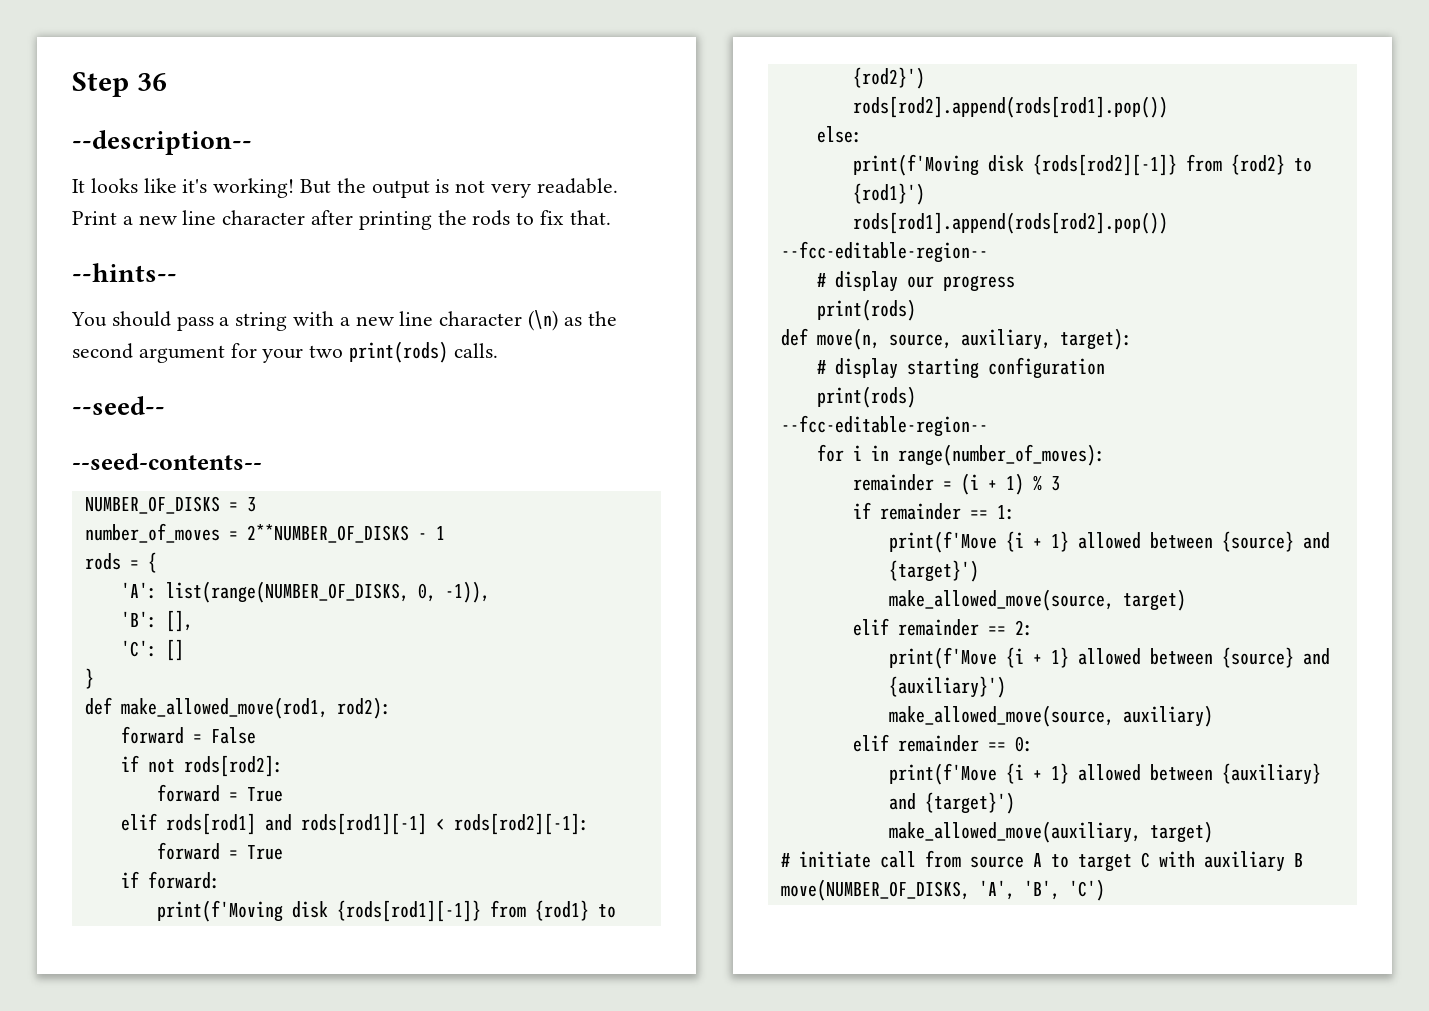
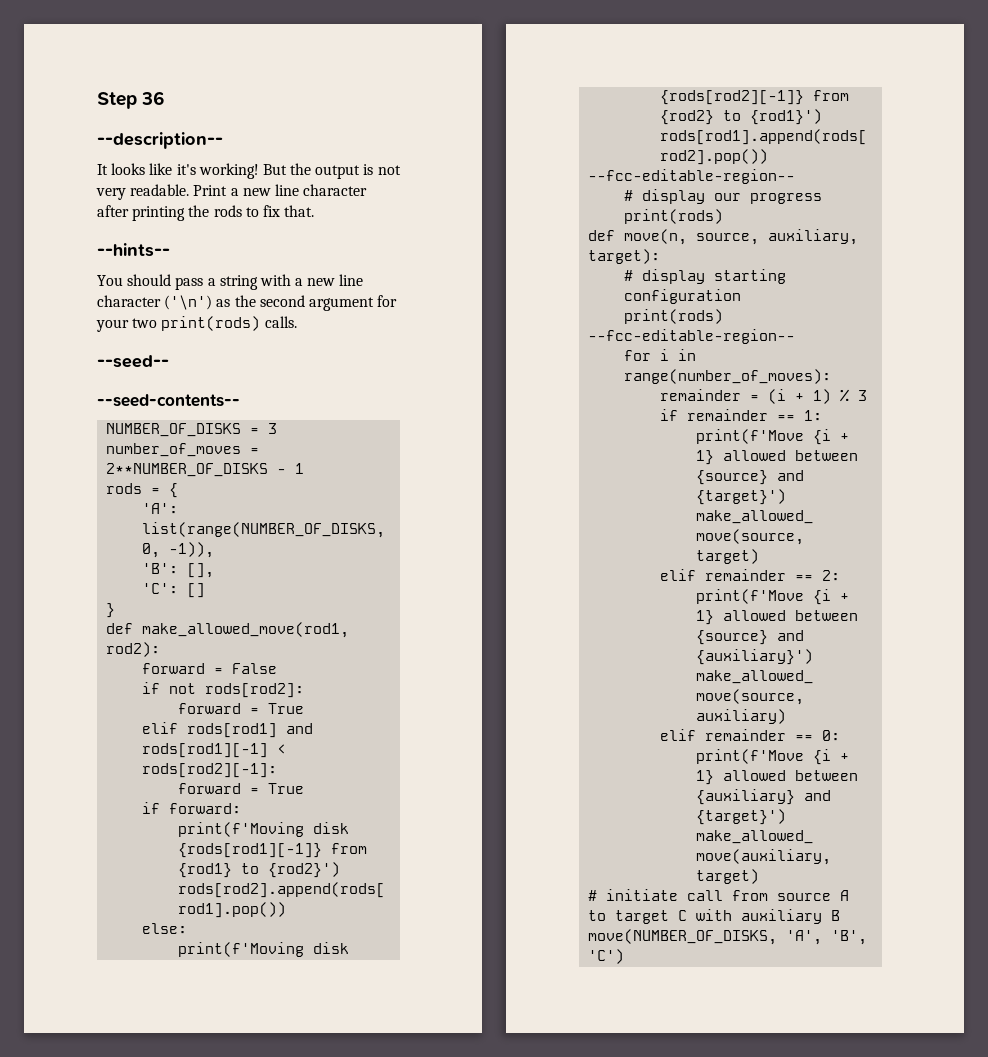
- You should pass a string with a new line character (\n) as the second argument for your two print(rods) calls.
+ You should pass a string with a new line character ('\n') as the second argument for your two print(rods) calls.

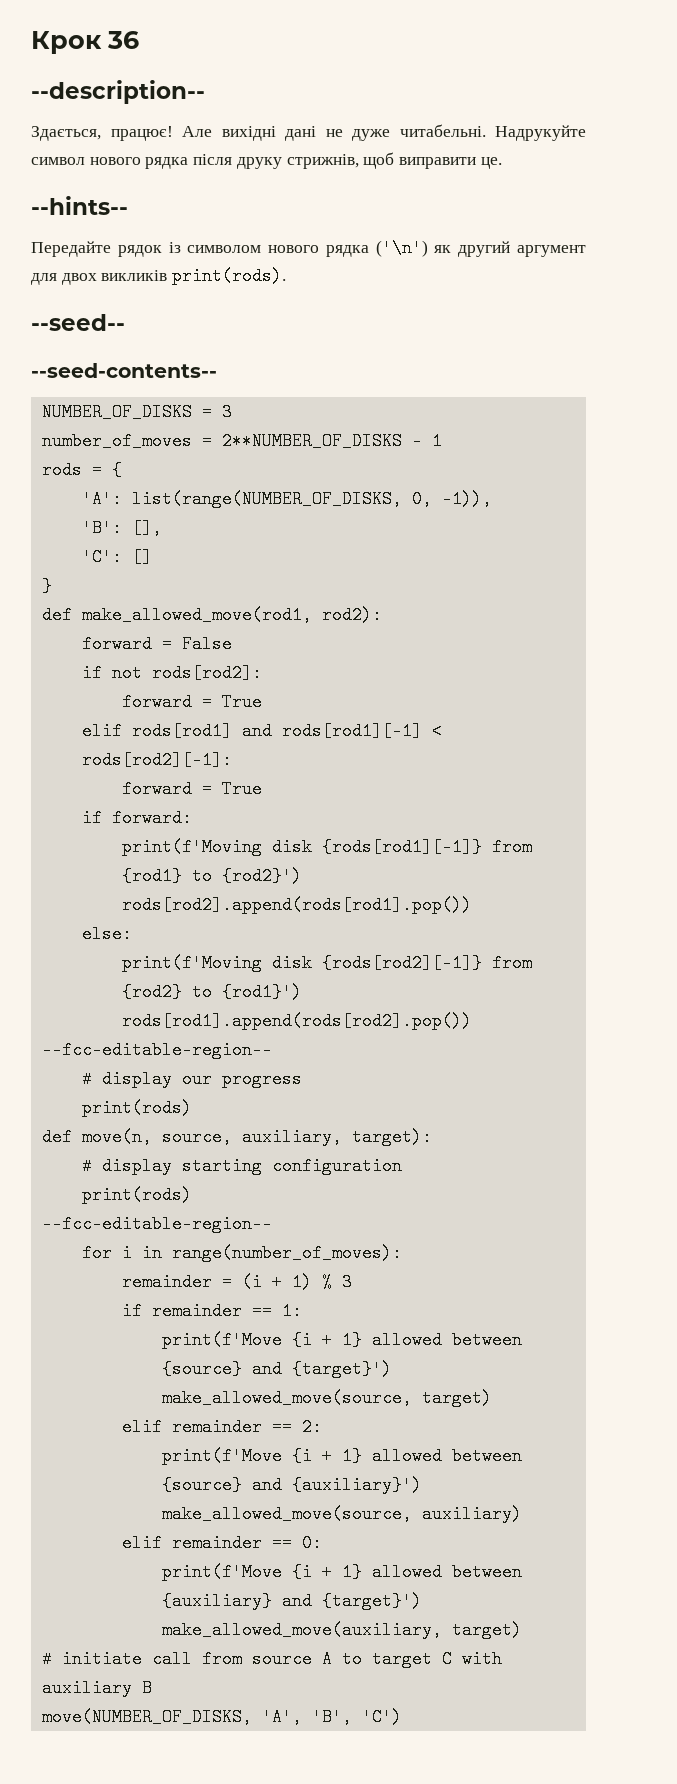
- Step 36
+ Крок 36
- It looks like it's working! But the output is not very readable. Print a new line character after printing the rods to fix that.
+ Здається, працює! Але вихідні дані не дуже читабельні. Надрукуйте символ нового рядка після друку стрижнів, щоб виправити це.
  --hints--
- You should pass a string with a new line character ('\n') as the second argument for your two print(rods) calls.
+ Передайте рядок із символом нового рядка ('\n') як другий аргумент для двох викликів print(rods).

